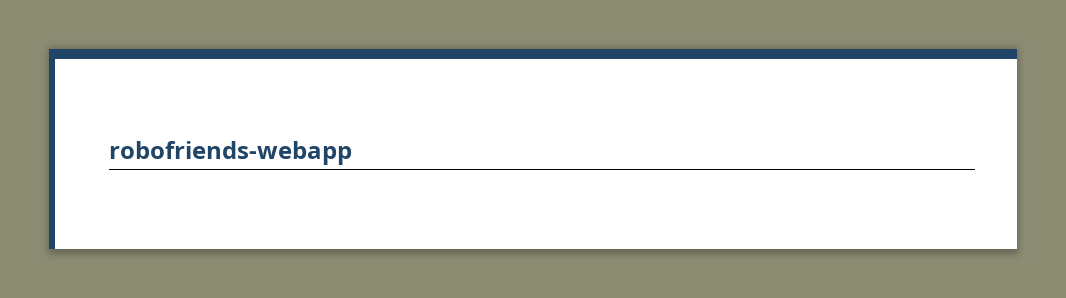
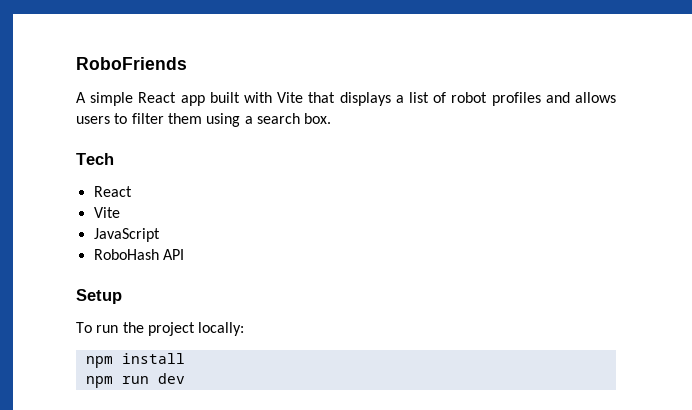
- robofriends-webapp
+ RoboFriends
+ A simple React app built with Vite that displays a list of robot profiles and allows users to filter them using a search box.
+ Tech
+ React
+ Vite
+ JavaScript
+ RoboHash API
+ Setup
+ To run the project locally:
+ npm install
+ npm run dev

